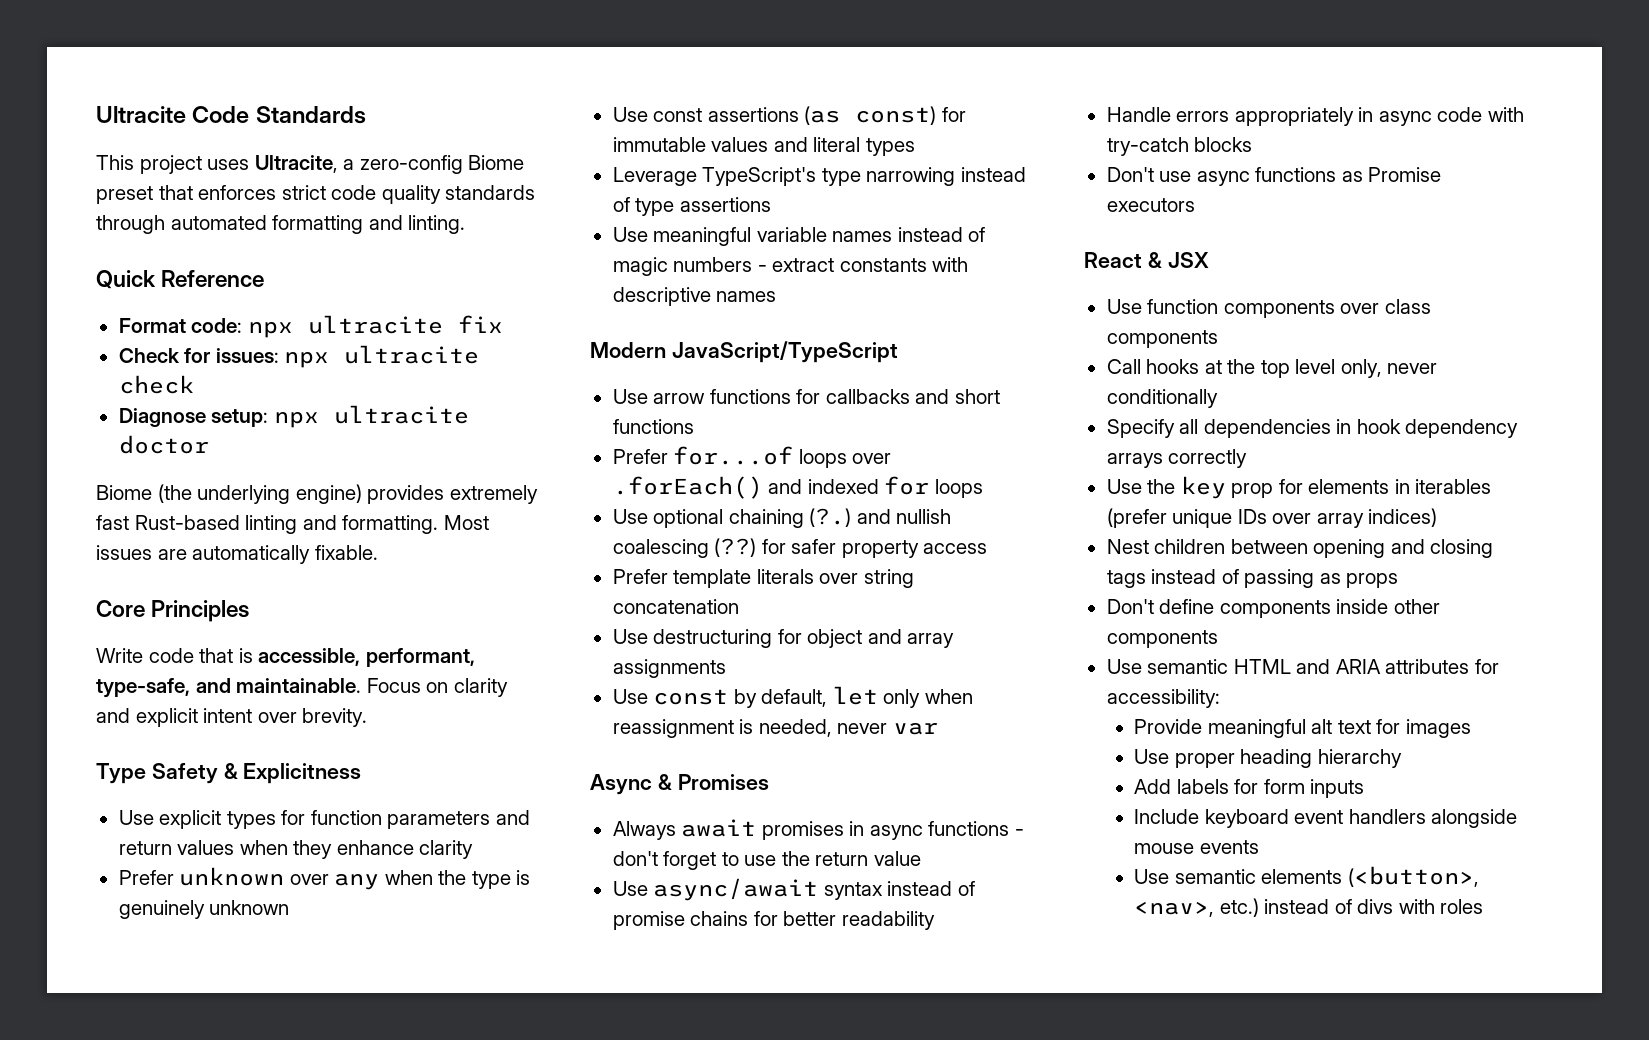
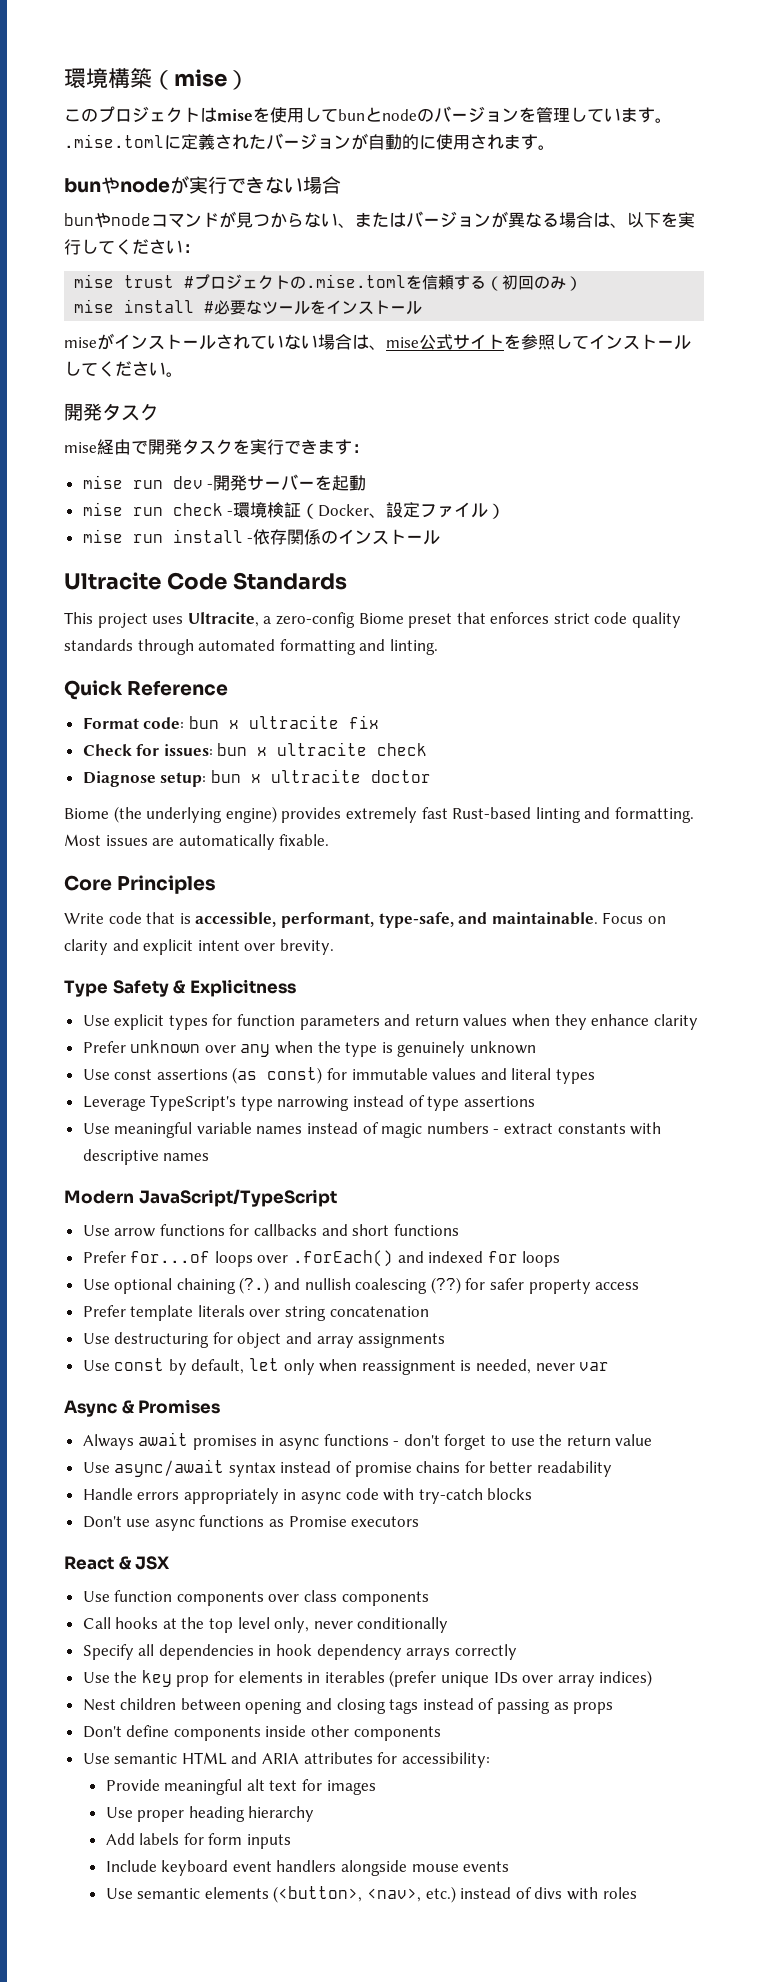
+ 環境構築（mise）
+ このプロジェクトはmiseを使用してbunとnodeのバージョンを管理しています。.mise.tomlに定義されたバージョンが自動的に使用されます。
+ bunやnodeが実行できない場合
+ bunやnodeコマンドが見つからない、またはバージョンが異なる場合は、以下を実行してください：
+ mise trust #プロジェクトの.mise.tomlを信頼する（初回のみ）
+ mise install #必要なツールをインストール
+ miseがインストールされていない場合は、mise公式サイトを参照してインストールしてください。
+ 開発タスク
+ mise経由で開発タスクを実行できます：
+ mise run dev -開発サーバーを起動
+ mise run check -環境検証（Docker、設定ファイル）
+ mise run install -依存関係のインストール
- Format code: npx ultracite fix
+ Format code: bun x ultracite fix
- Check for issues: npx ultracite check
+ Check for issues: bun x ultracite check
- Diagnose setup: npx ultracite doctor
+ Diagnose setup: bun x ultracite doctor

